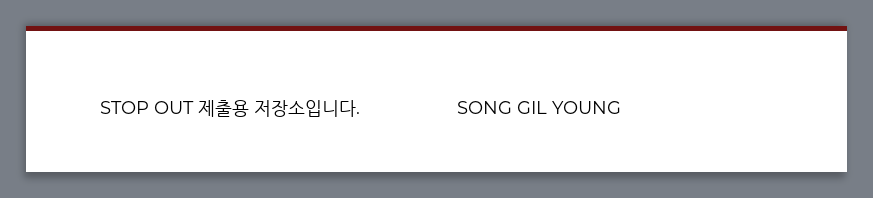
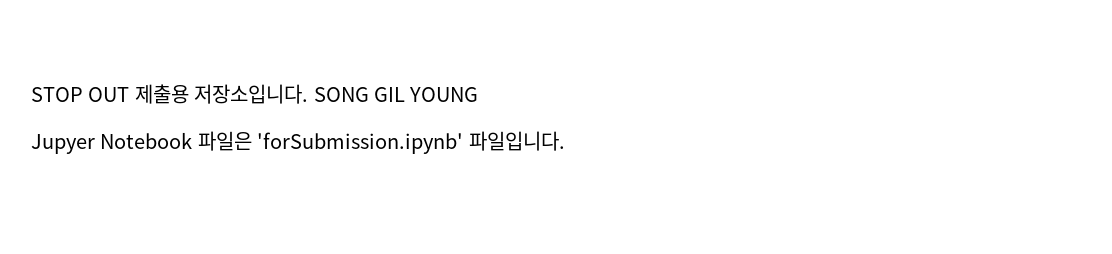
+ Jupyer Notebook 파일은 'forSubmission.ipynb' 파일입니다.

